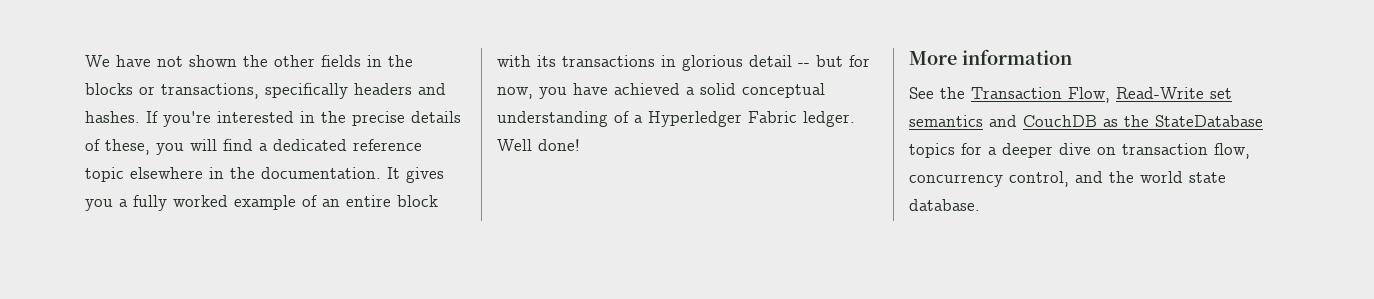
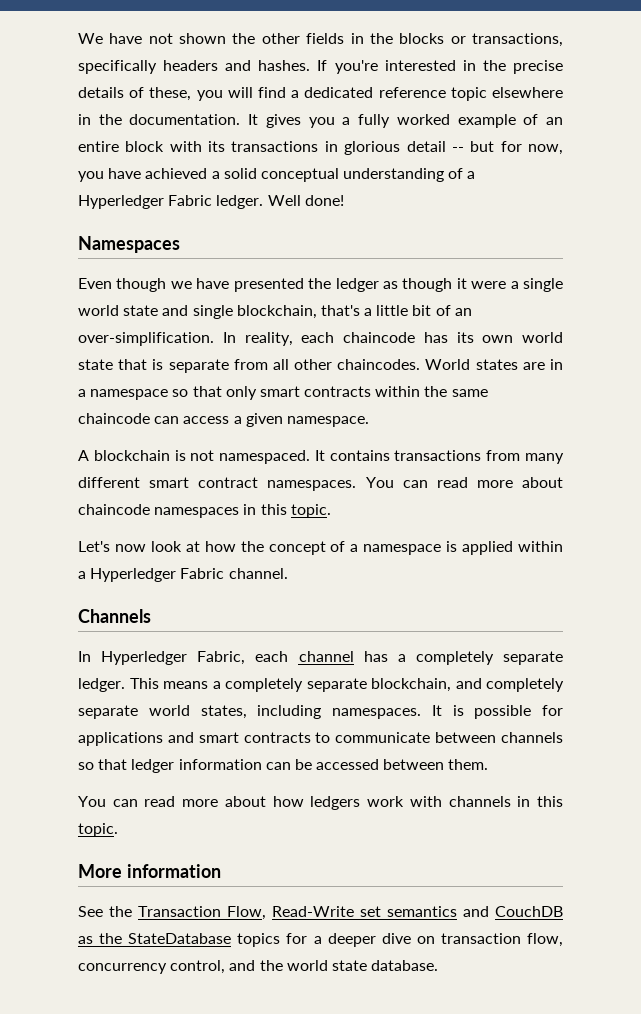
+ Namespaces
+ Even though we have presented the ledger as though it were a single world state and single blockchain, that's a little bit of an over-simplification. In reality, each chaincode has its own world state that is separate from all other chaincodes. World states are in a namespace so that only smart contracts within the same chaincode can access a given namespace.
+ A blockchain is not namespaced. It contains transactions from many different smart contract namespaces. You can read more about chaincode namespaces in this topic.
+ Let's now look at how the concept of a namespace is applied within a Hyperledger Fabric channel.
+ Channels
+ In Hyperledger Fabric, each channel has a completely separate ledger. This means a completely separate blockchain, and completely separate world states, including namespaces. It is possible for applications and smart contracts to communicate between channels so that ledger information can be accessed between them.
+ You can read more about how ledgers work with channels in this topic.

